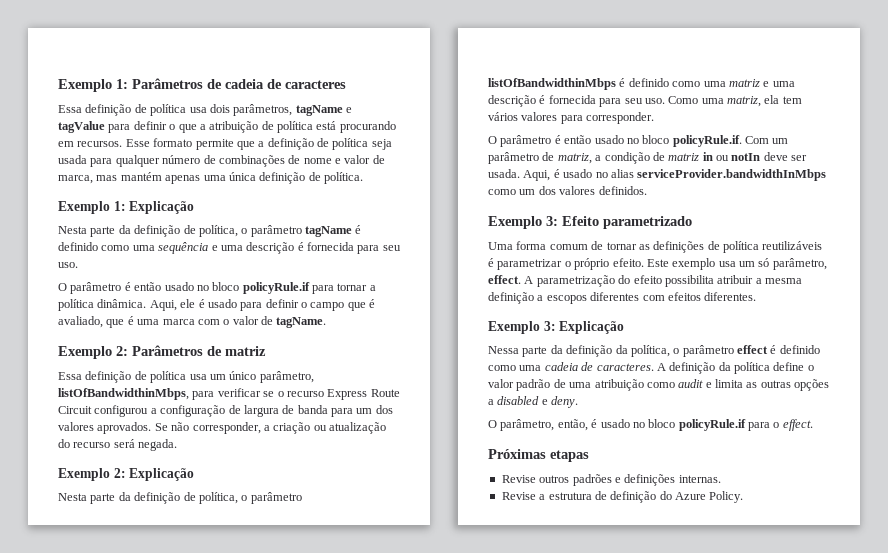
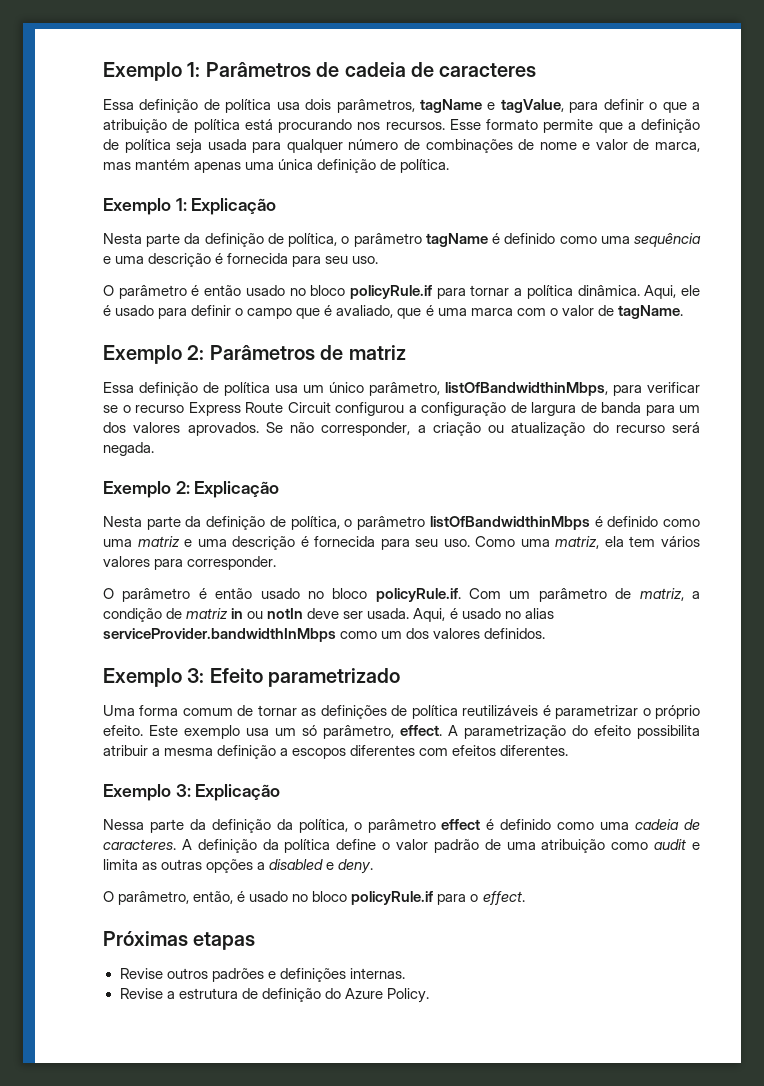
- Essa definição de política usa dois parâmetros, tagName e tagValue para definir o que a atribuição de política está procurando em recursos.
+ Essa definição de política usa dois parâmetros, tagName e tagValue, para definir o que a atribuição de política está procurando nos recursos.

